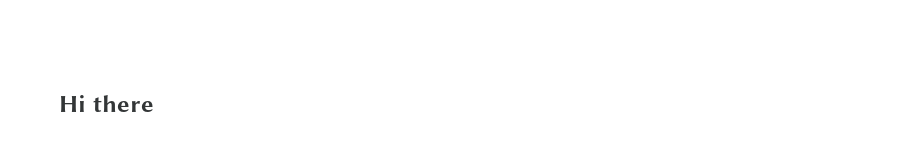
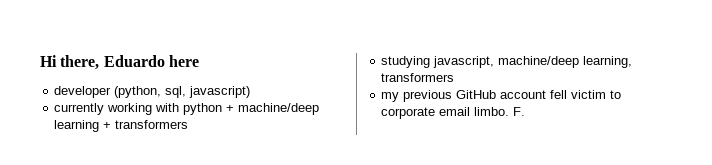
- Hi there
+ Hi there, Eduardo here
+ developer (python, sql, javascript)
+ currently working with python + machine/deep learning + transformers
+ studying javascript, machine/deep learning, transformers
+ my previous GitHub account fell victim to corporate email limbo. F.

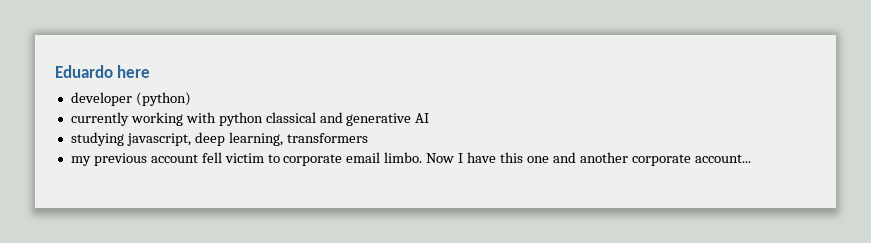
- Hi there, Eduardo here
+ Eduardo here
- developer (python, sql, javascript)
+ developer (python)
- currently working with python + machine/deep learning + transformers
+ currently working with python classical and generative AI
- studying javascript, machine/deep learning, transformers
+ studying javascript, deep learning, transformers
- my previous GitHub account fell victim to corporate email limbo.
+ my previous account fell victim to corporate email limbo.
- F.
+ Now I have this one and another corporate account...

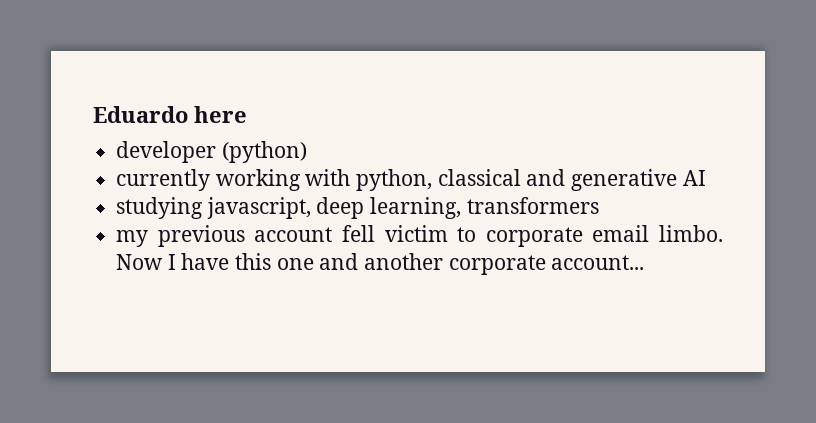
- currently working with python classical and generative AI
+ currently working with python, classical and generative AI

